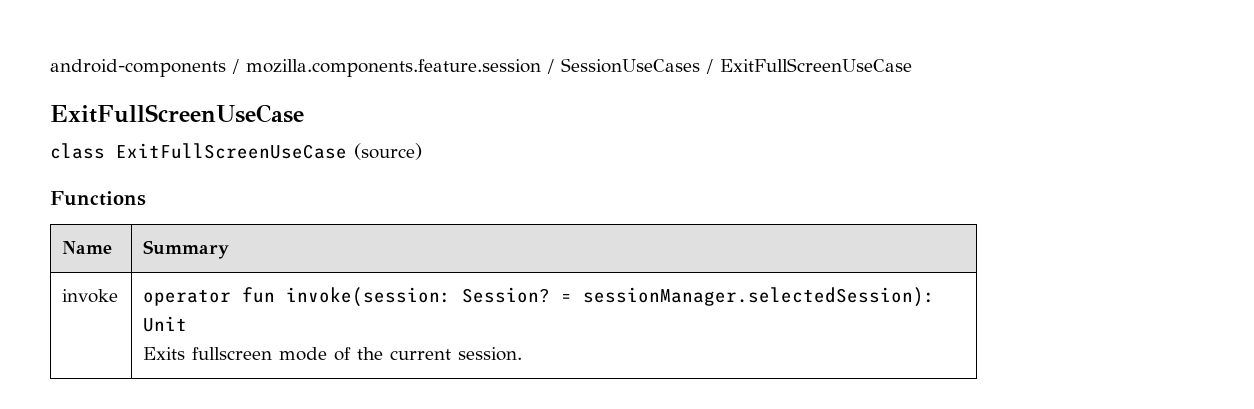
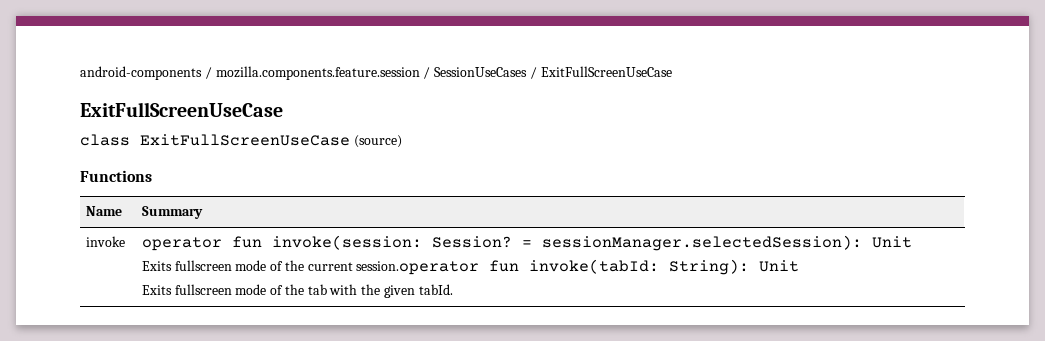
  invoke | operator fun invoke(session: Session? = sessionManager.selectedSession): Unit
- Exits fullscreen mode of the current session.
+ Exits fullscreen mode of the current session.operator fun invoke(tabId: String): Unit
+ Exits fullscreen mode of the tab with the given tabId.

